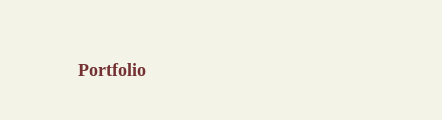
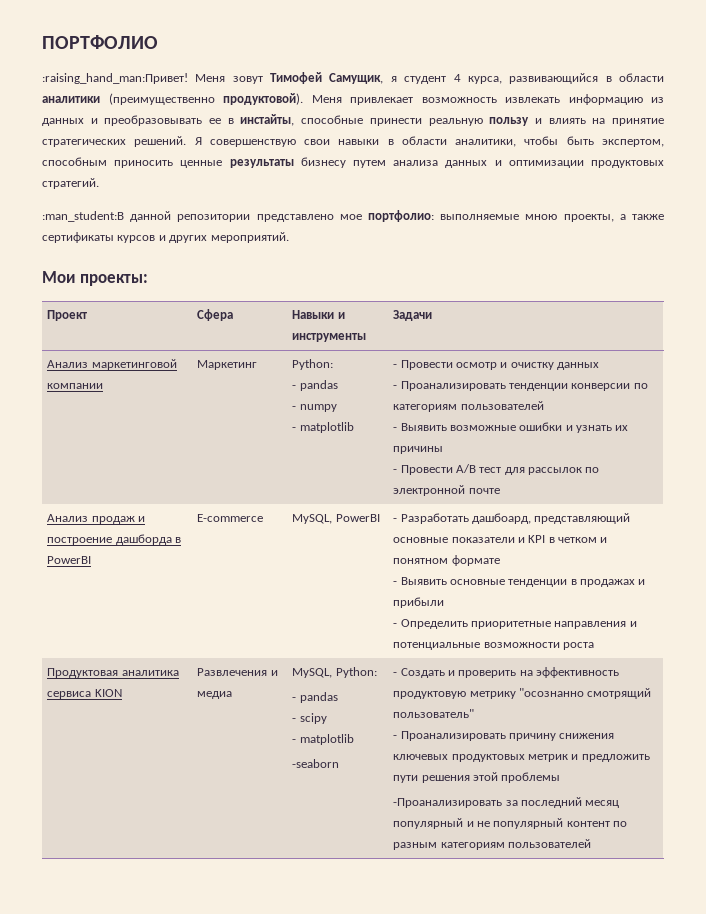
- Portfolio
+ ПОРТФОЛИО
+ :raising_hand_man:Привет! Меня зовут Тимофей Самущик, я студент 4 курса, развивающийся в области аналитики (преимущественно продуктовой). Меня привлекает возможность извлекать информацию из данных и преобразовывать ее в инстайты, способные принести реальную пользу и влиять на принятие стратегических решений. Я совершенствую свои навыки в области аналитики, чтобы быть экспертом, способным приносить ценные результаты бизнесу путем анализа данных и оптимизации продуктовых стратегий.
+ :man_student:В данной репозитории представлено мое портфолио: выполняемые мною проекты, а также сертификаты курсов и других мероприятий.
+ Мои проекты:
+ Проект | Сфера | Навыки и инструменты | Задачи
+ Анализ маркетинговой компании | Маркетинг | Python:
+ - pandas
+ - numpy
+ - matplotlib | - Провести осмотр и очистку данных
+ - Проанализировать тенденции конверсии по категориям пользователей
+ - Выявить возможные ошибки и узнать их причины
+ - Провести A/B тест для рассылок по электронной почте
+ Анализ продаж и построение дашборда в PowerBI | E-commerce | MySQL, PowerBI | - Разработать дашбоард, представляющий основные показатели и KPI в четком и понятном формате
+ - Выявить основные тенденции в продажах и прибыли
+ - Определить приоритетные направления и потенциальные возможности роста
+ Продуктовая аналитика сервиса KION | Развлечения и медиа | MySQL, Python:
+ - pandas
+ - scipy
+ - matplotlib
+ -seaborn | - Создать и проверить на эффективность продуктовую метрику "осознанно смотрящий пользователь"
+ - Проанализировать причину снижения ключевых продуктовых метрик и предложить пути решения этой проблемы
+ -Проанализировать за последний месяц популярный и не популярный контент по разным категориям пользователей

